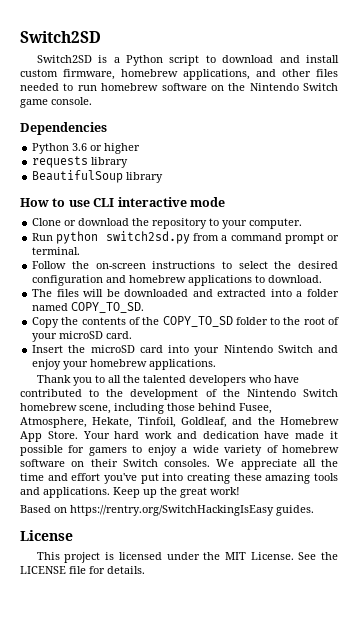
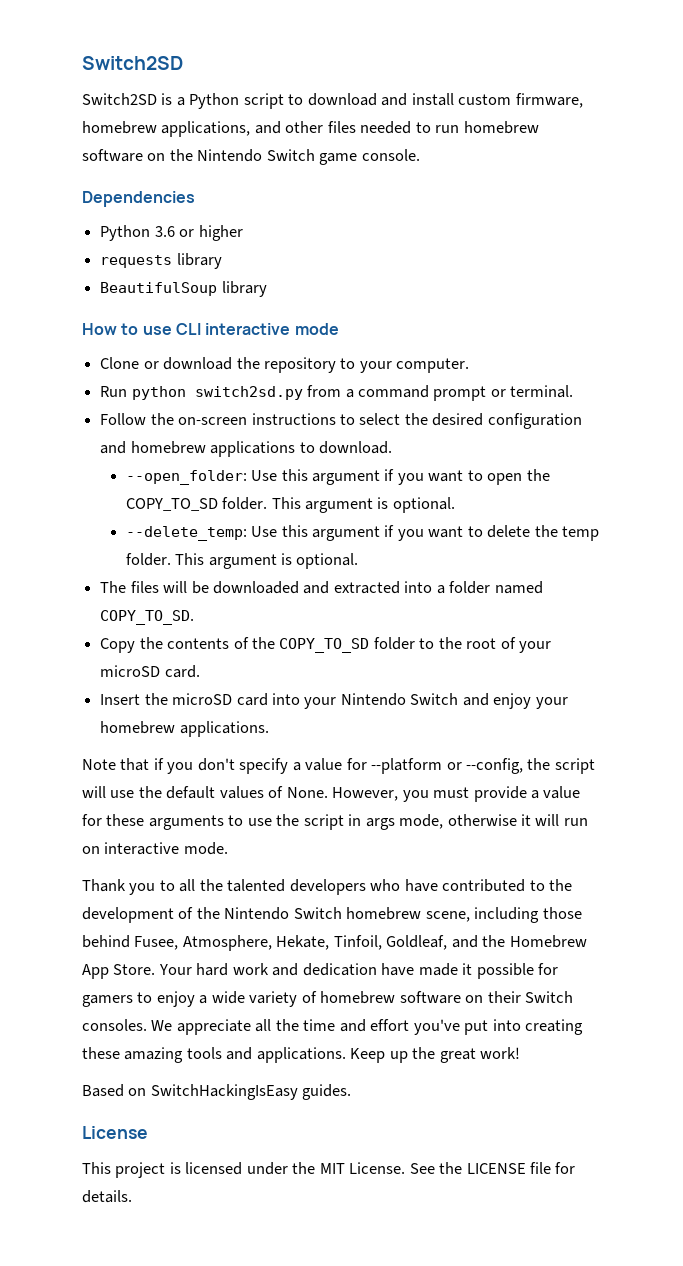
+ --open_folder: Use this argument if you want to open the COPY_TO_SD folder. This argument is optional.
+ --delete_temp: Use this argument if you want to delete the temp folder. This argument is optional.
+ Note that if you don't specify a value for --platform or --config, the script will use the default values of None. However, you must provide a value for these arguments to use the script in args mode, otherwise it will run on interactive mode.
- Based on https://rentry.org/SwitchHackingIsEasy guides.
+ Based on SwitchHackingIsEasy guides.

